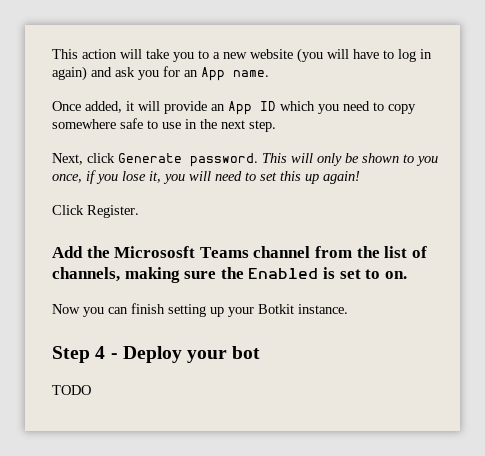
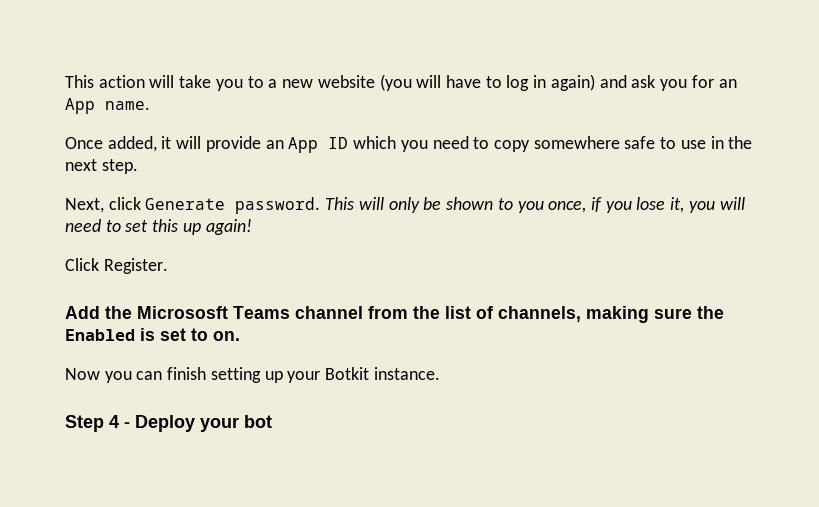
- TODO

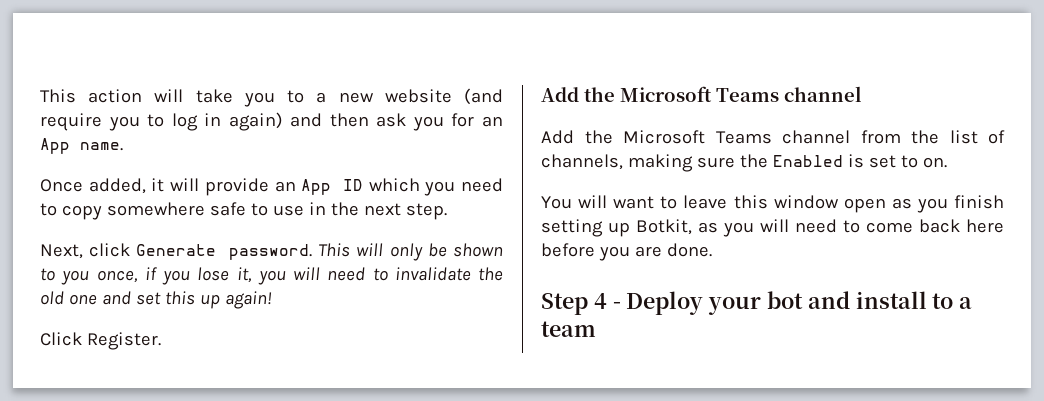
- This action will take you to a new website (you will have to log in again) and ask you for an App name.
+ This action will take you to a new website (and require you to log in again) and then ask you for an App name.
- This will only be shown to you once, if you lose it, you will need to set this up again!
+ This will only be shown to you once, if you lose it, you will need to invalidate the old one and set this up again!
  Click Register.
- Add the Micrososft Teams channel from the list of channels, making sure the Enabled is set to on.
+ Add the Microsoft Teams channel
+ Add the Microsoft Teams channel from the list of channels, making sure the Enabled is set to on.
- Now you can finish setting up your Botkit instance.
+ You will want to leave this window open as you finish setting up Botkit, as you will need to come back here before you are done.
- Step 4 - Deploy your bot
+ Step 4 - Deploy your bot and install to a team

